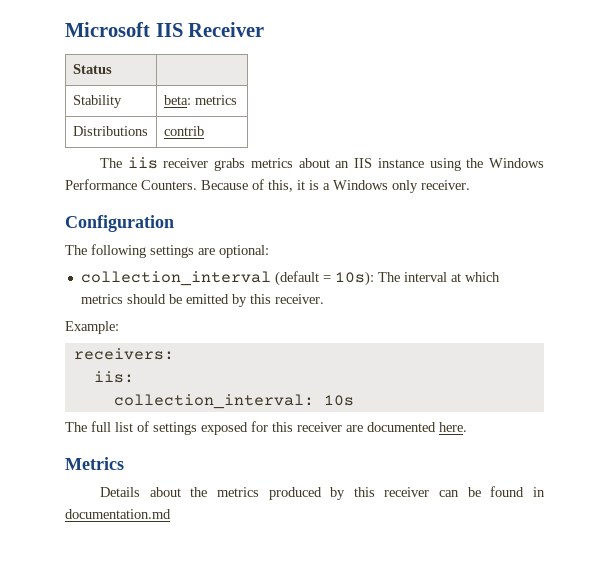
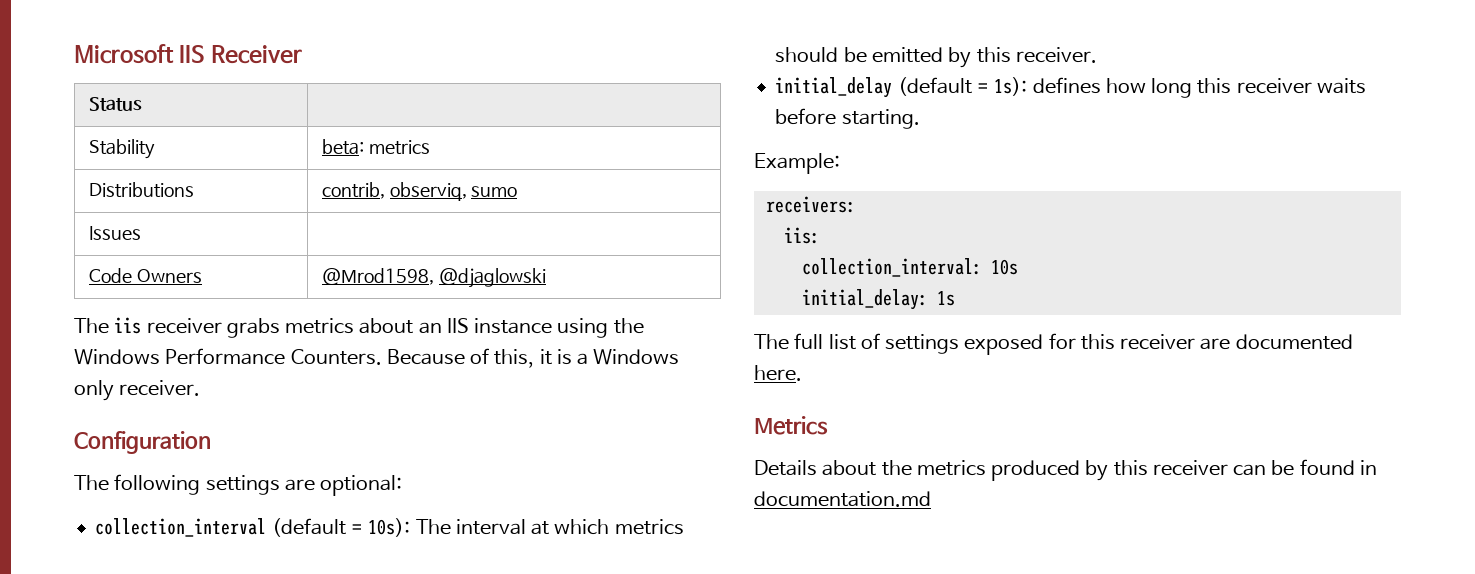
- Distributions | contrib
+ Distributions | contrib, observiq, sumo
+ Issues |
+ Code Owners | @Mrod1598, @djaglowski
+ initial_delay (default = 1s): defines how long this receiver waits before starting.
+ initial_delay: 1s

